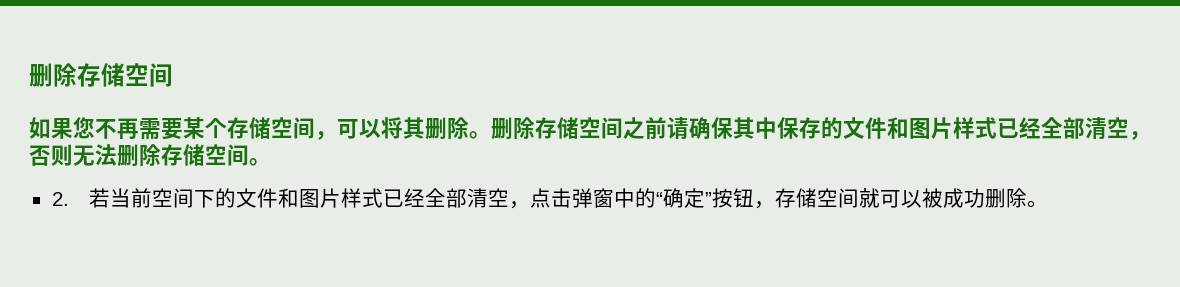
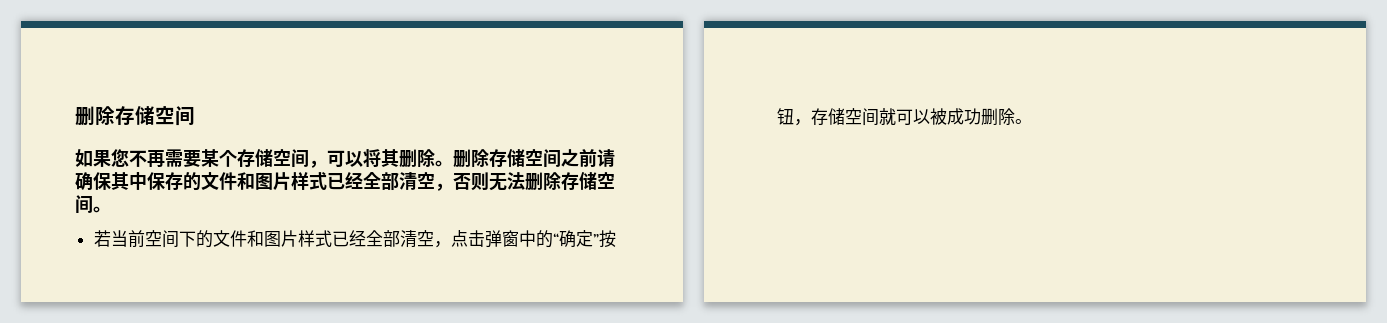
- 2.若当前空间下的文件和图片样式已经全部清空，点击弹窗中的“确定”按钮，存储空间就可以被成功删除。
+ 若当前空间下的文件和图片样式已经全部清空，点击弹窗中的“确定”按钮，存储空间就可以被成功删除。

